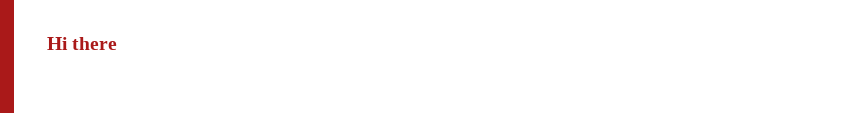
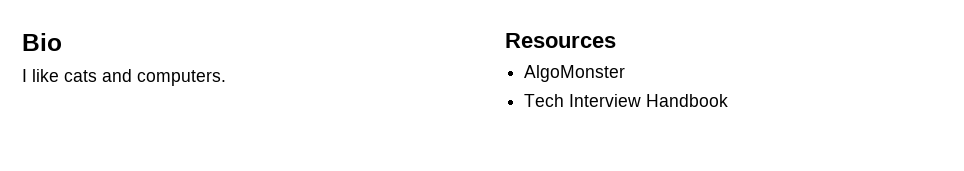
- Hi there
+ Bio
+ I like cats and computers.
+ Resources
+ AlgoMonster
+ Tech Interview Handbook

